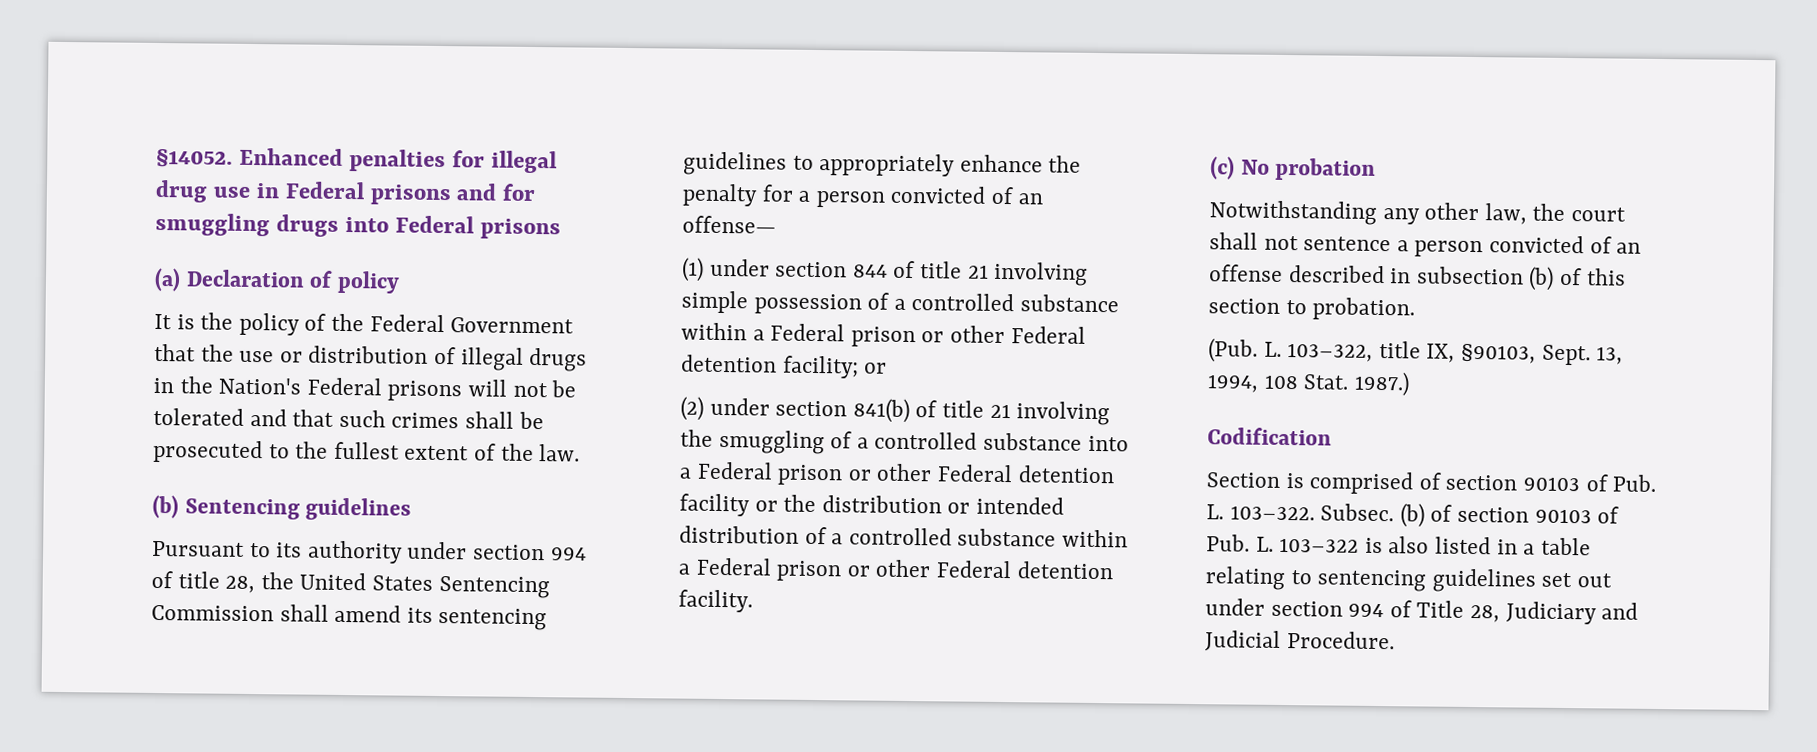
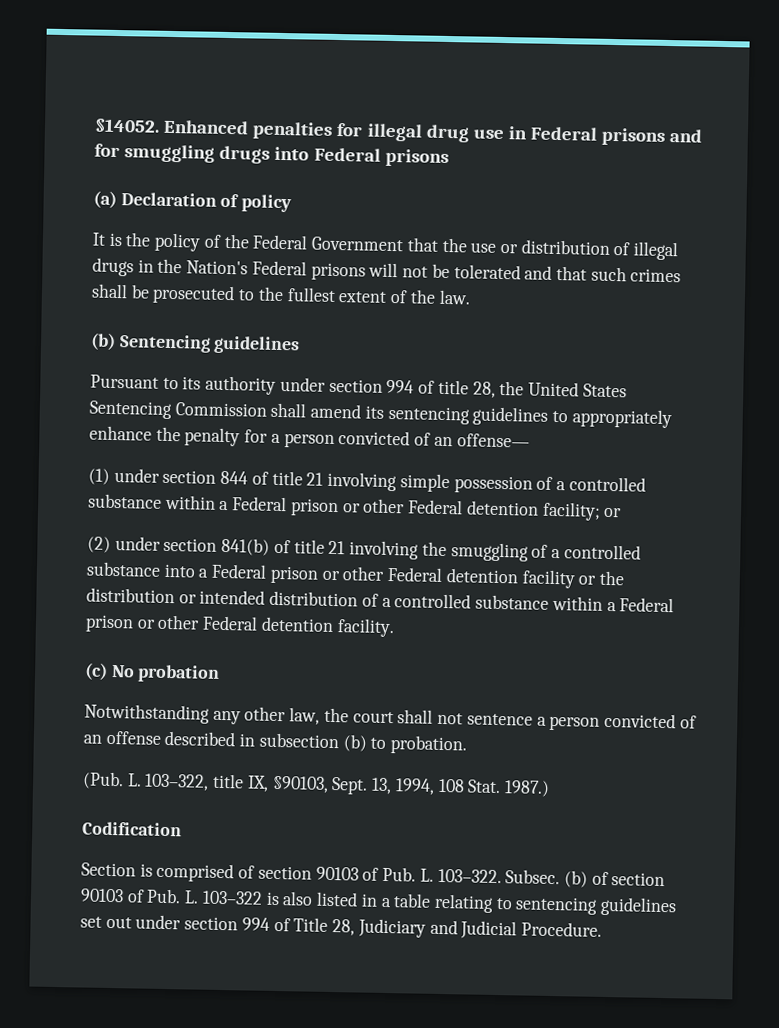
- Notwithstanding any other law, the court shall not sentence a person convicted of an offense described in subsection (b) of this section to probation.
+ Notwithstanding any other law, the court shall not sentence a person convicted of an offense described in subsection (b) to probation.

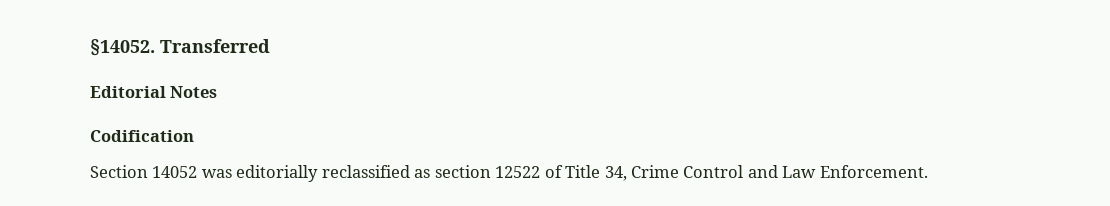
- Enhanced penalties for illegal drug use in Federal prisons and for smuggling drugs into Federal prisons
- (a) Declaration of policy
- It is the policy of the Federal Government that the use or distribution of illegal drugs in the Nation's Federal prisons will not be tolerated and that such crimes shall be prosecuted to the fullest extent of the law.
- (b) Sentencing guidelines
- Pursuant to its authority under section 994 of title 28, the United States Sentencing Commission shall amend its sentencing guidelines to appropriately enhance the penalty for a person convicted of an offense—
- (1) under section 844 of title 21 involving simple possession of a controlled substance within a Federal prison or other Federal detention facility; or
- (2) under section 841(b) of title 21 involving the smuggling of a controlled substance into a Federal prison or other Federal detention facility or the distribution or intended distribution of a controlled substance within a Federal prison or other Federal detention facility.
- (c) No probation
- Notwithstanding any other law, the court shall not sentence a person convicted of an offense described in subsection (b) to probation.
- (Pub. L. 103–322, title IX, §90103, Sept. 13, 1994, 108 Stat. 1987.)
+ Transferred
+ Editorial Notes
  Codification
- Section is comprised of section 90103 of Pub. L. 103–322. Subsec. (b) of section 90103 of Pub. L. 103–322 is also listed in a table relating to sentencing guidelines set out under section 994 of Title 28, Judiciary and Judicial Procedure.
+ Section 14052 was editorially reclassified as section 12522 of Title 34, Crime Control and Law Enforcement.

